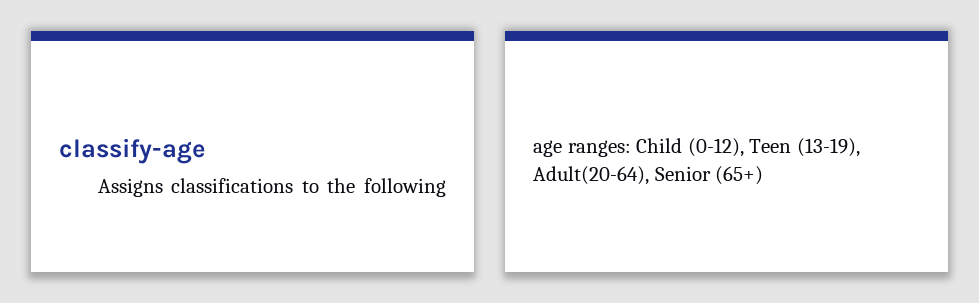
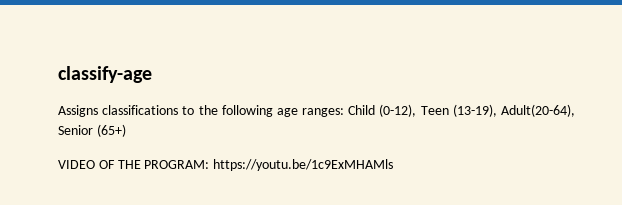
+ VIDEO OF THE PROGRAM: https://youtu.be/1c9ExMHAMls

